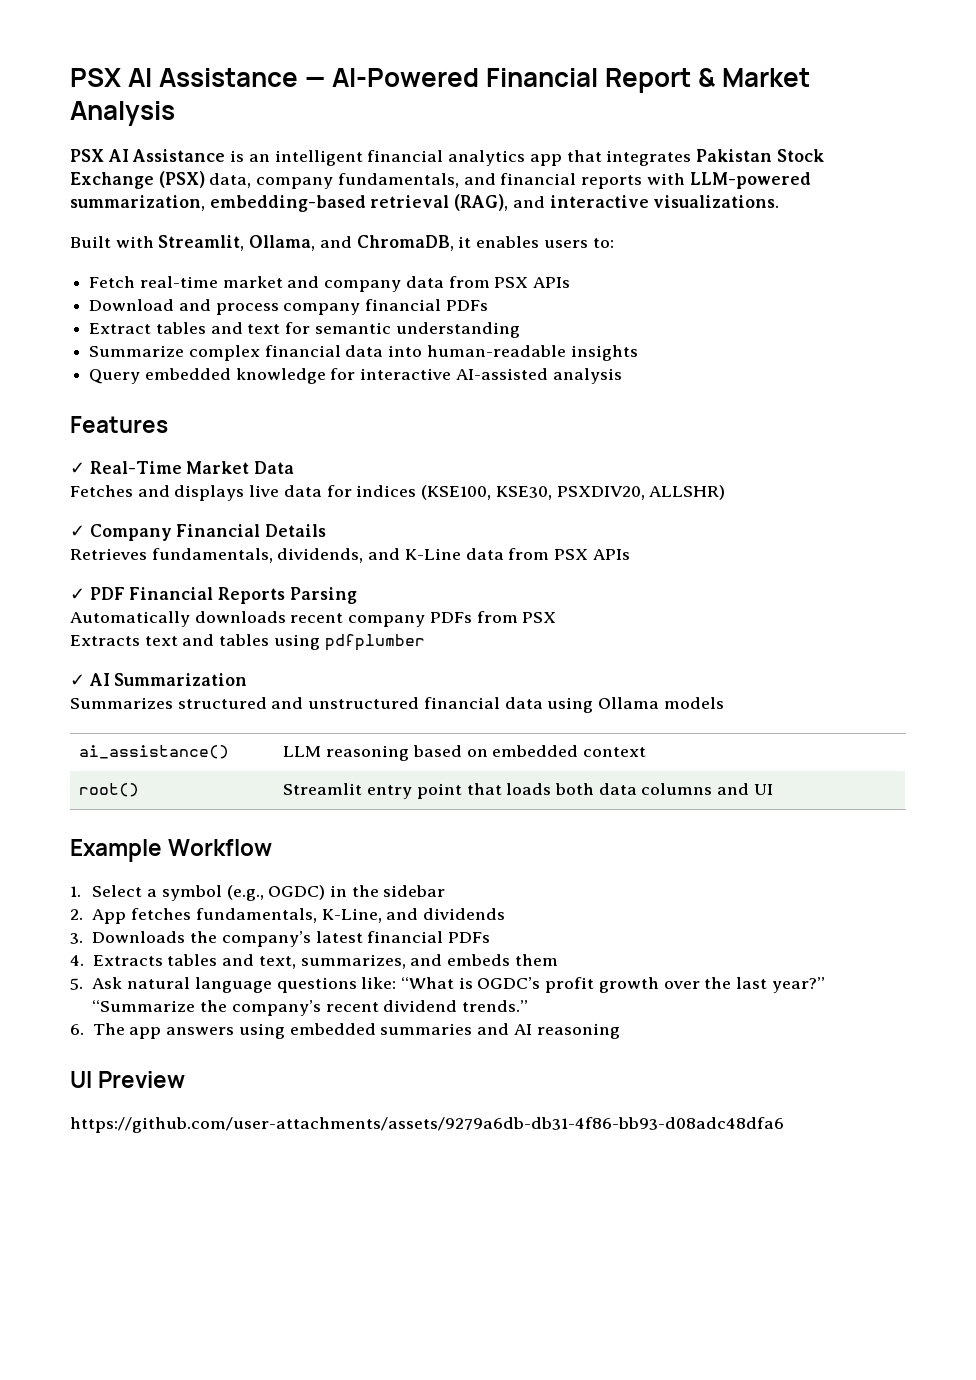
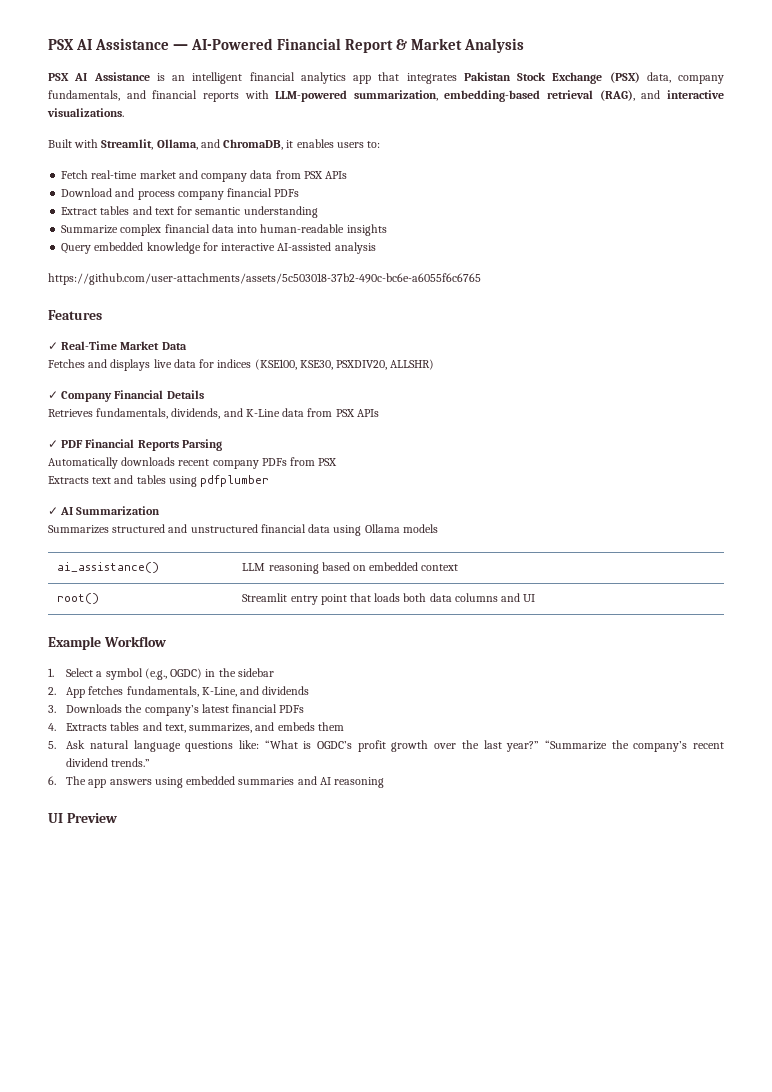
+ https://github.com/user-attachments/assets/5c503018-37b2-490c-bc6e-a6055f6c6765
- https://github.com/user-attachments/assets/9279a6db-db31-4f86-bb93-d08adc48dfa6

